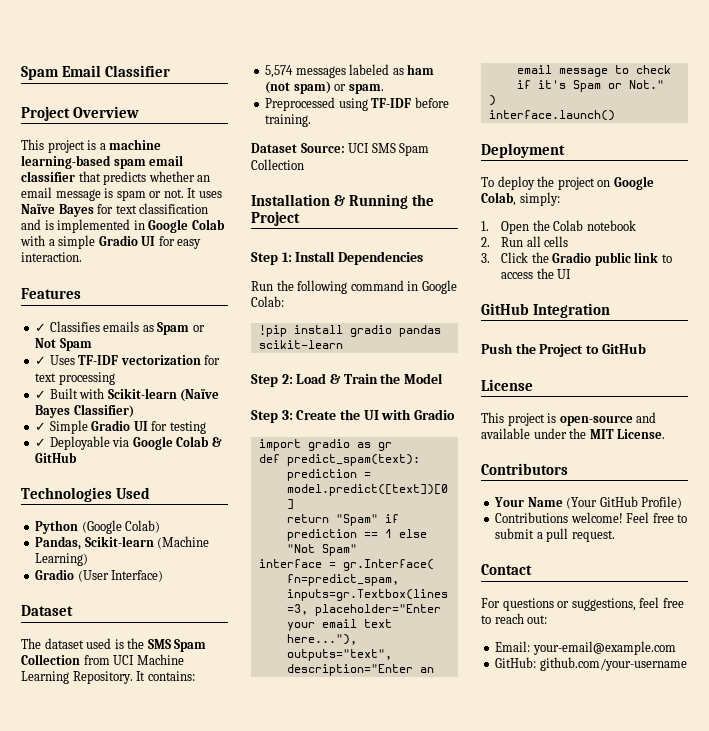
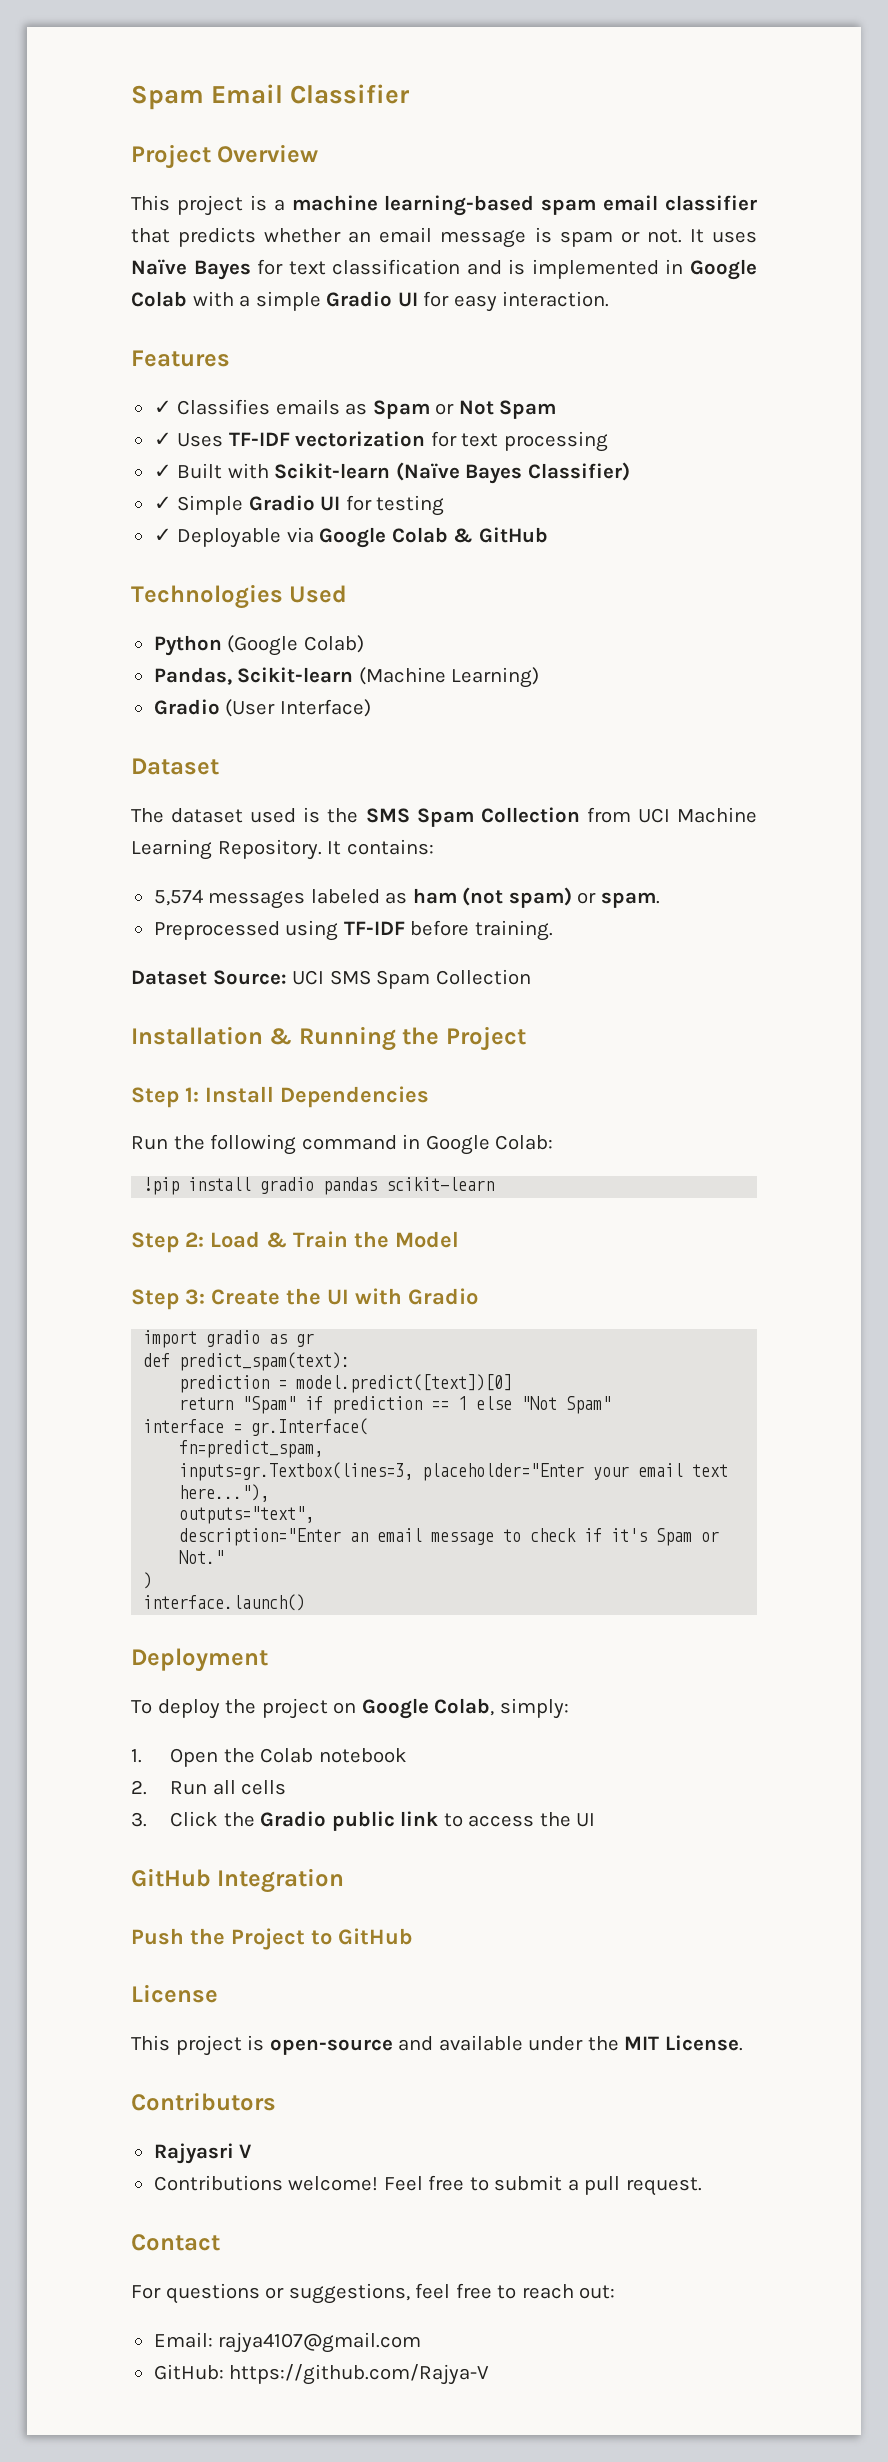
- Your Name (Your GitHub Profile)
+ Rajyasri V
- Email: your-email@example.com
+ Email: rajya4107@gmail.com
- GitHub: github.com/your-username
+ GitHub: https://github.com/Rajya-V

